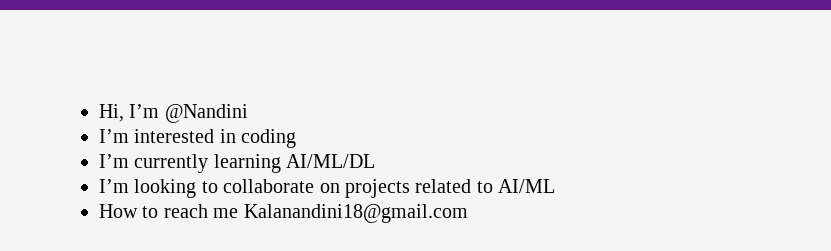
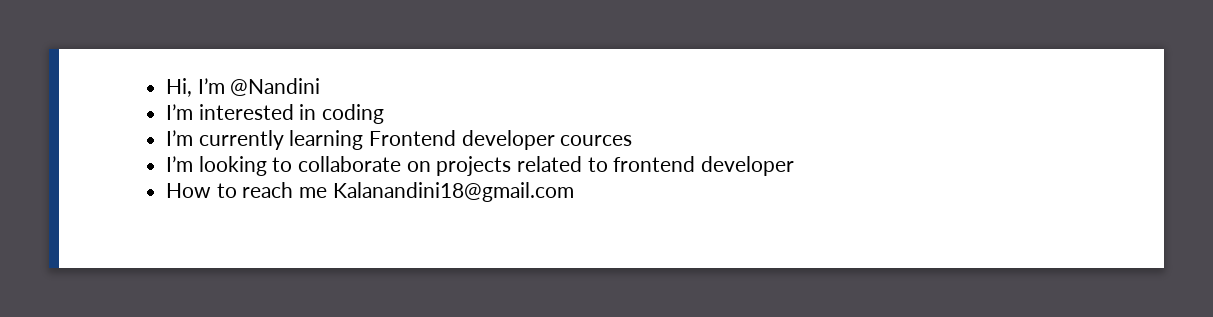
- I’m currently learning AI/ML/DL
+ I’m currently learning Frontend developer cources
- I’m looking to collaborate on projects related to AI/ML
+ I’m looking to collaborate on projects related to frontend developer

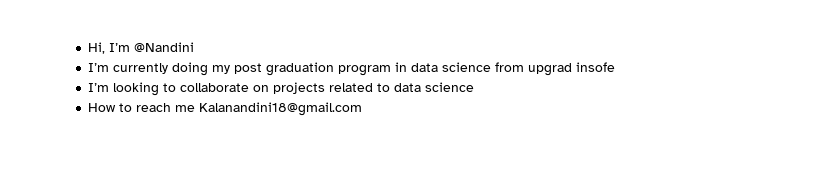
- I’m interested in coding
- I’m currently learning Frontend developer cources
+ I’m currently doing my post graduation program in data science from upgrad insofe
- I’m looking to collaborate on projects related to frontend developer
+ I’m looking to collaborate on projects related to data science

